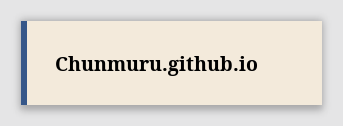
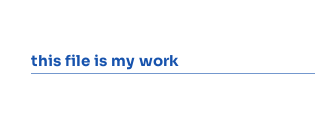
- Chunmuru.github.io
+ this file is my work

